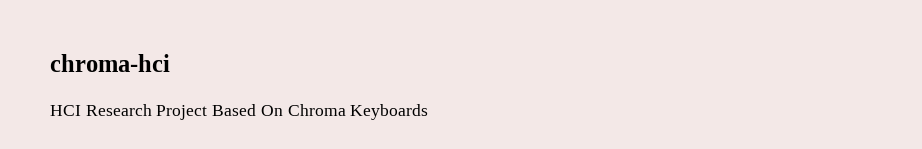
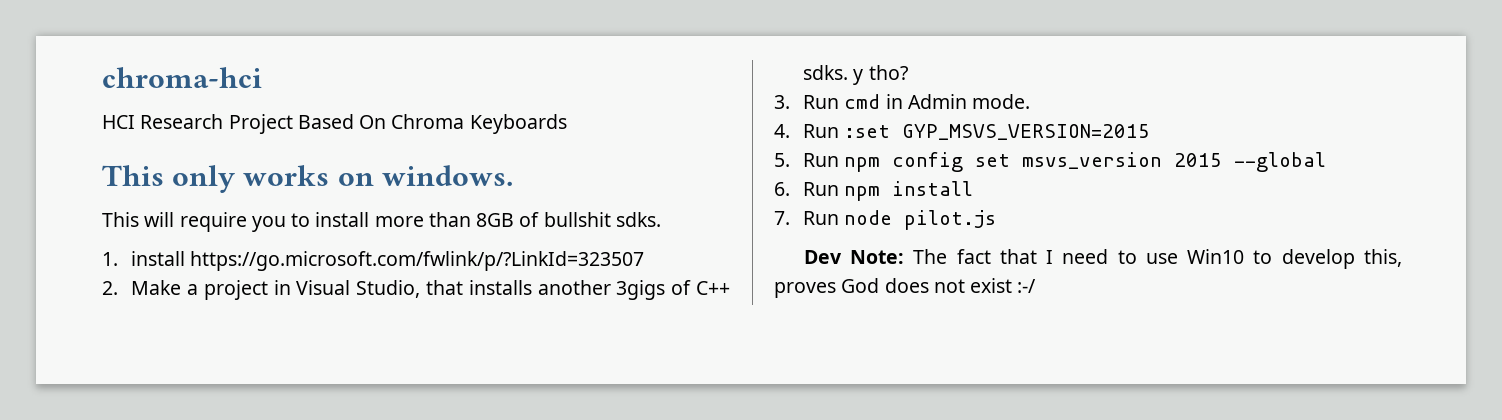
+ This only works on windows.
+ This will require you to install more than 8GB of bullshit sdks.
+ 1. install https://go.microsoft.com/fwlink/p/?LinkId=323507
+ 2. Make a project in Visual Studio, that installs another 3gigs of C++ sdks. y tho?
+ 3. Run cmd in Admin mode.
+ 4. Run :set GYP_MSVS_VERSION=2015
+ 5. Run npm config set msvs_version 2015 --global
+ 6. Run npm install
+ 7. Run node pilot.js
+ Dev Note: The fact that I need to use Win10 to develop this, proves God does not exist :-/

